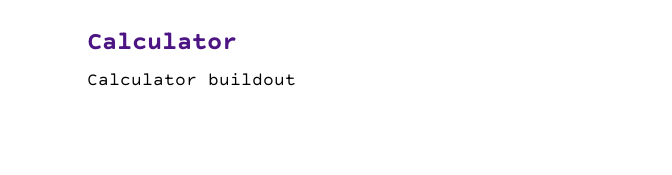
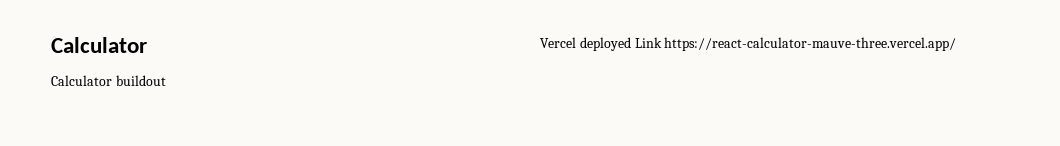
+ Vercel deployed Link https://react-calculator-mauve-three.vercel.app/

